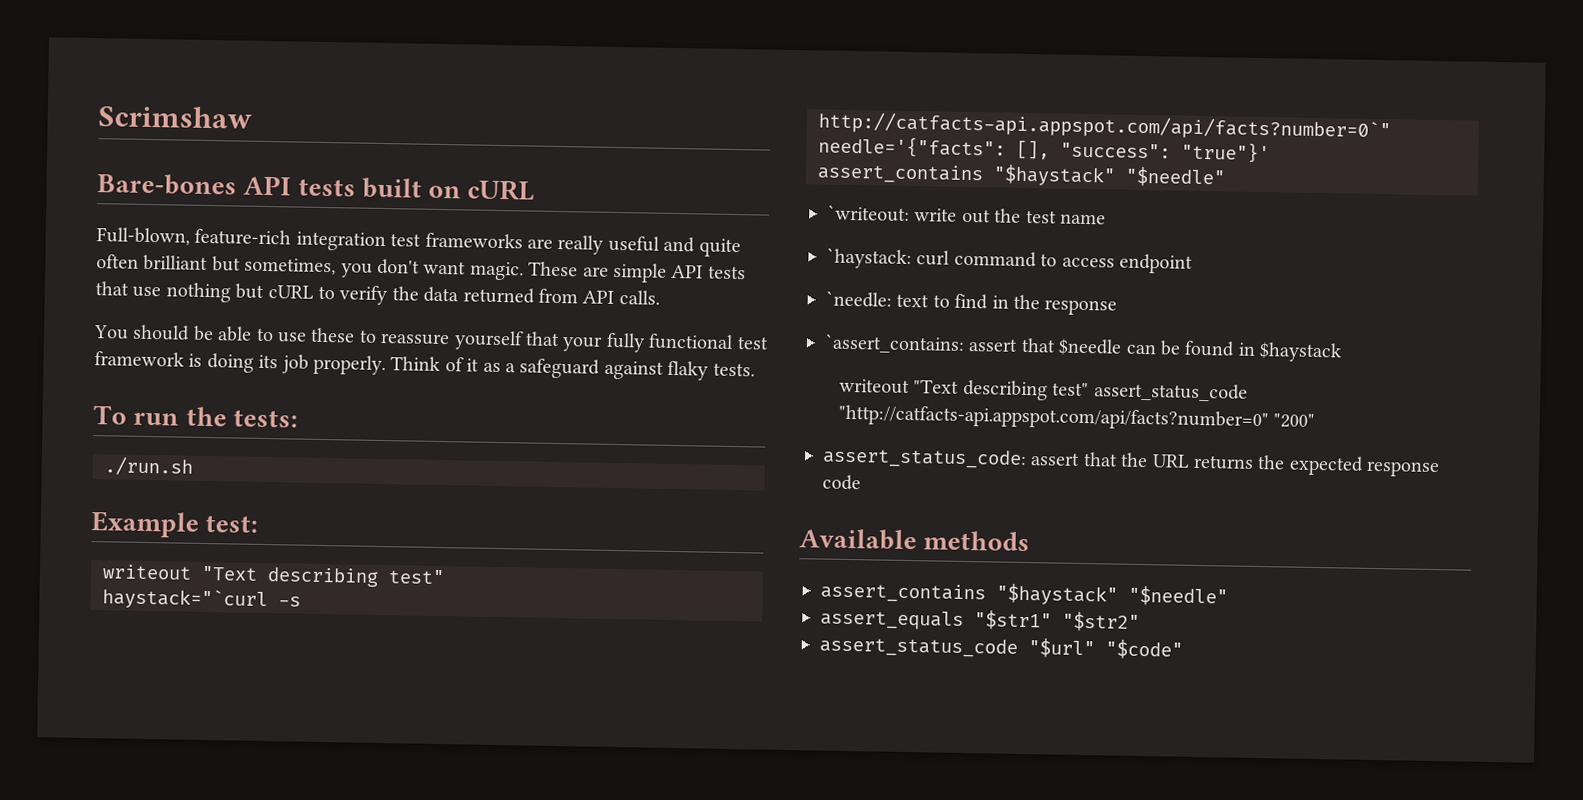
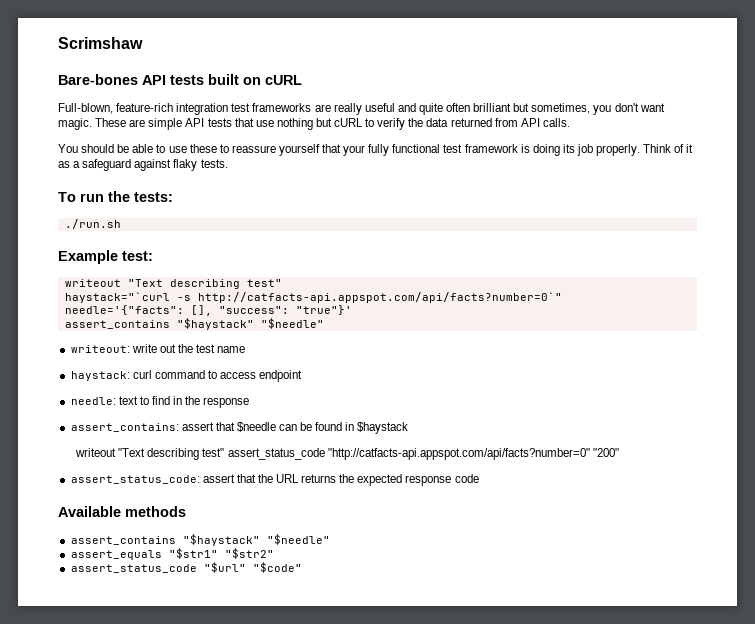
- `writeout: write out the test name
+ writeout: write out the test name
- `haystack: curl command to access endpoint
+ haystack: curl command to access endpoint
- `needle: text to find in the response
+ needle: text to find in the response
- `assert_contains: assert that $needle can be found in $haystack
+ assert_contains: assert that $needle can be found in $haystack

